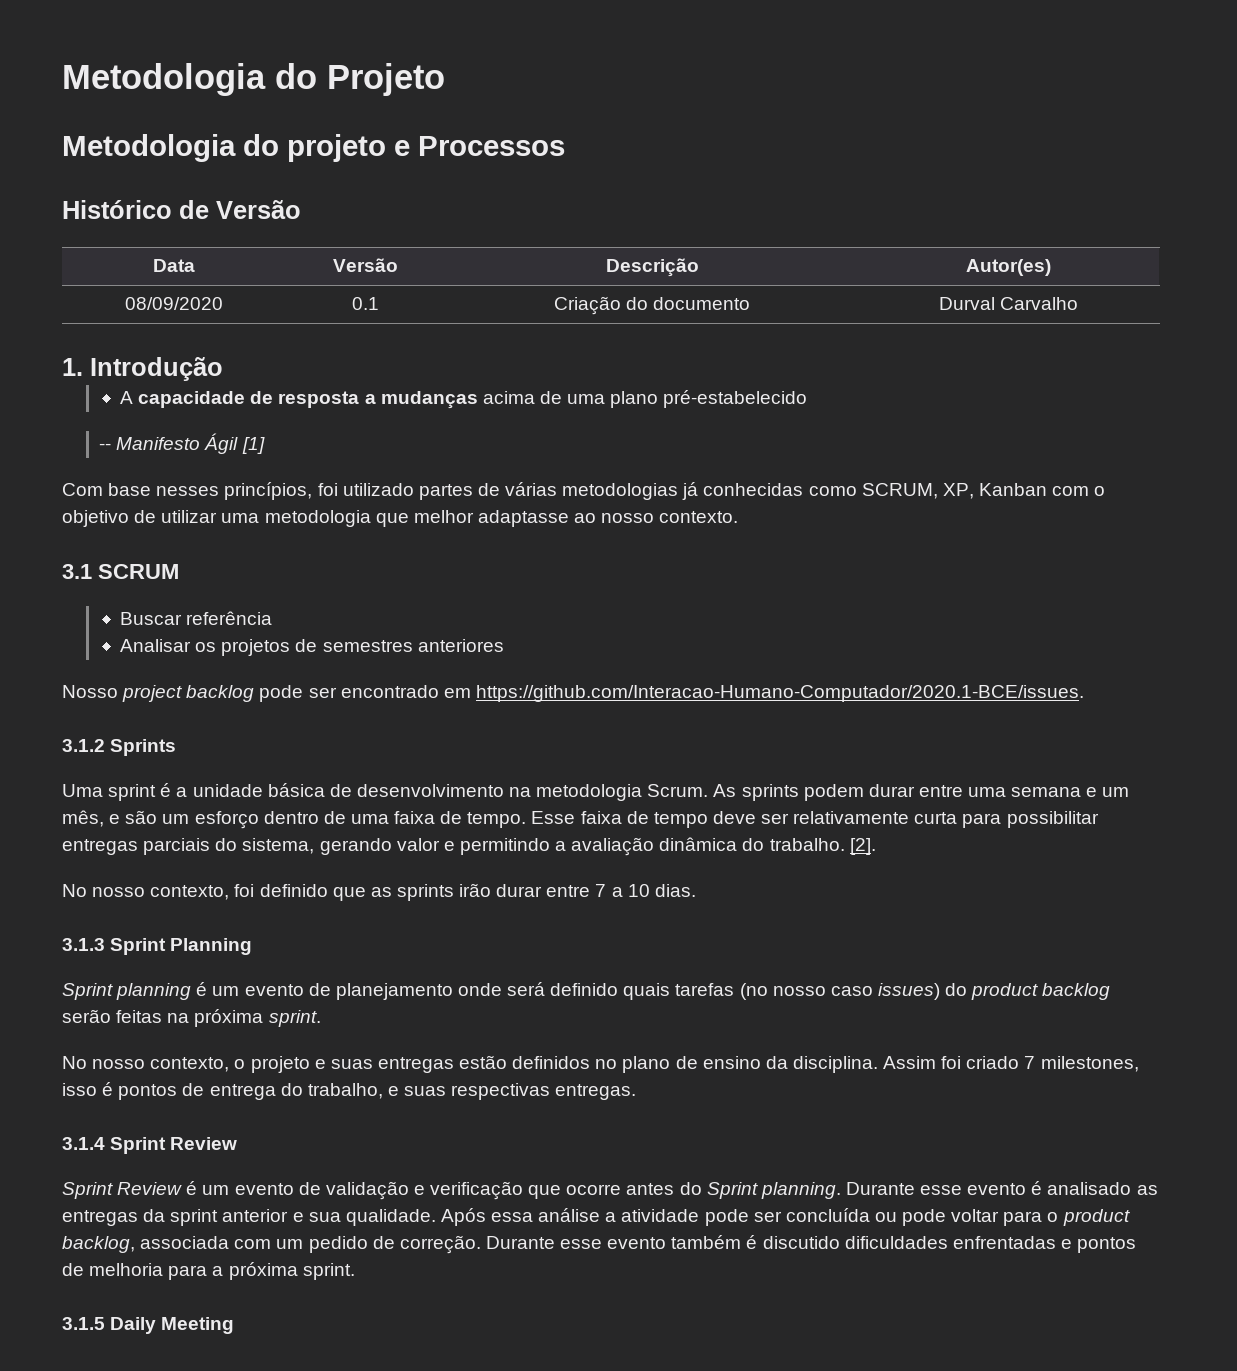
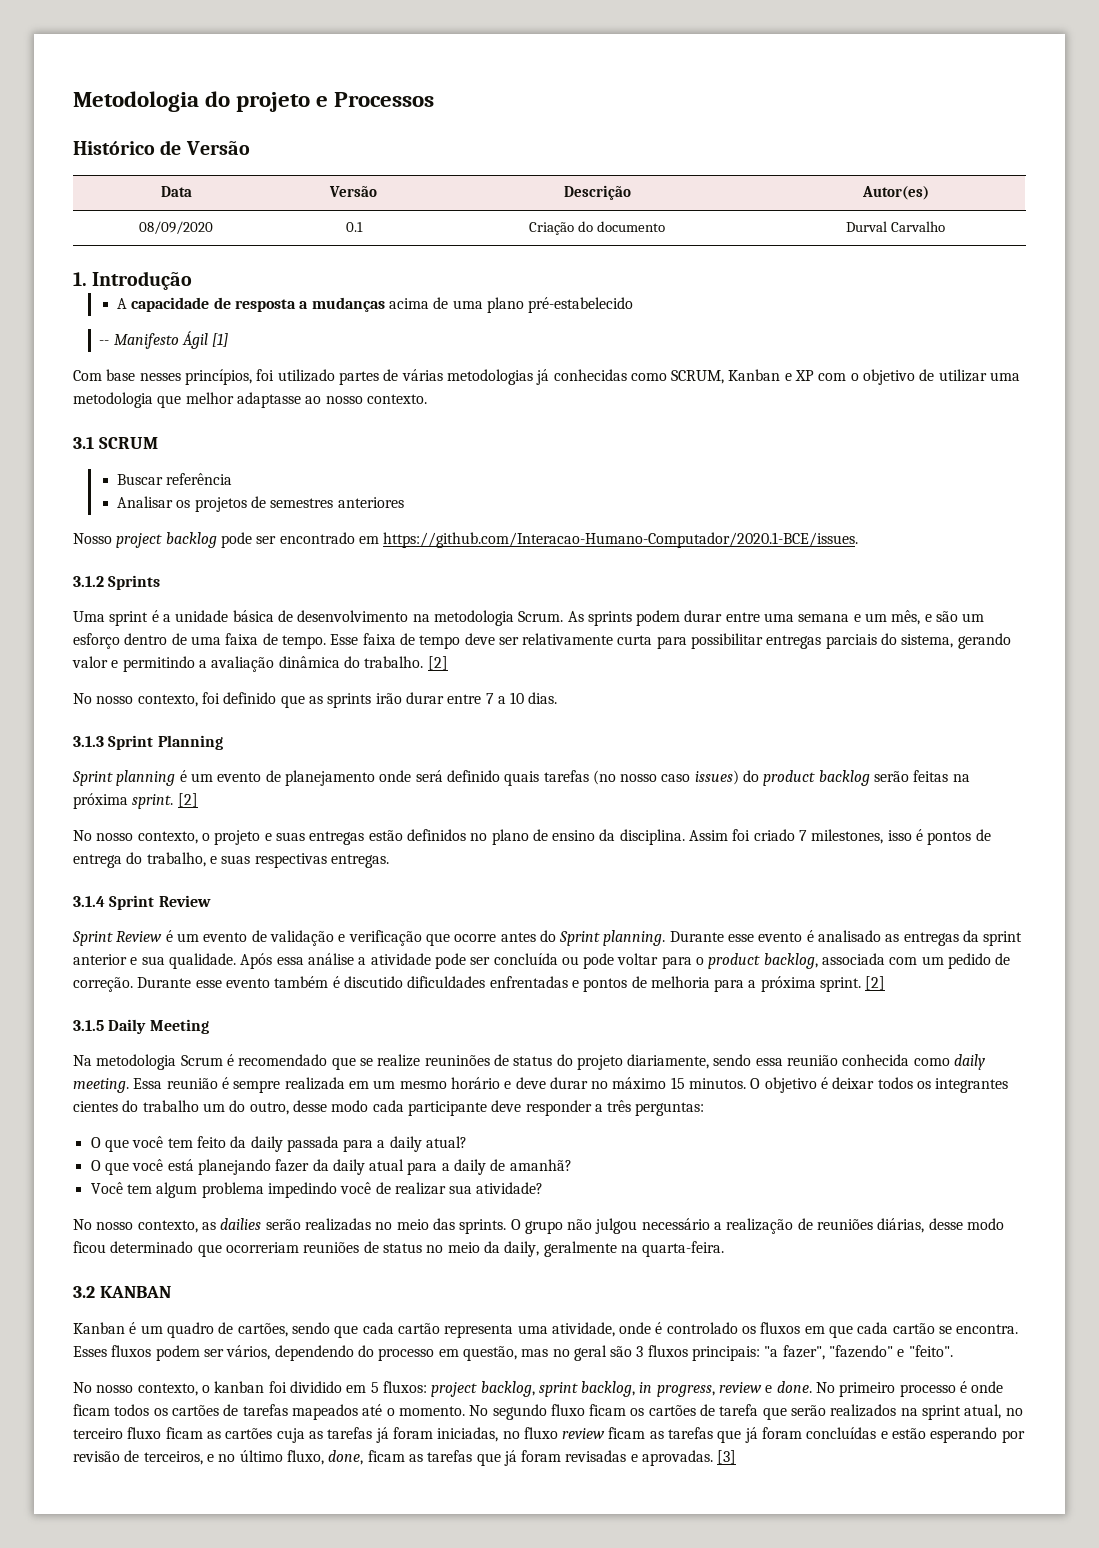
- Metodologia do Projeto
- Com base nesses princípios, foi utilizado partes de várias metodologias já conhecidas como SCRUM, XP, Kanban com o objetivo de utilizar uma metodologia que melhor adaptasse ao nosso contexto.
+ Com base nesses princípios, foi utilizado partes de várias metodologias já conhecidas como SCRUM, Kanban e XP com o objetivo de utilizar uma metodologia que melhor adaptasse ao nosso contexto.
- Esse faixa de tempo deve ser relativamente curta para possibilitar entregas parciais do sistema, gerando valor e permitindo a avaliação dinâmica do trabalho. [2].
+ Esse faixa de tempo deve ser relativamente curta para possibilitar entregas parciais do sistema, gerando valor e permitindo a avaliação dinâmica do trabalho. [2]
- Sprint planning é um evento de planejamento onde será definido quais tarefas (no nosso caso issues) do product backlog serão feitas na próxima sprint.
+ Sprint planning é um evento de planejamento onde será definido quais tarefas (no nosso caso issues) do product backlog serão feitas na próxima sprint. [2]
- Durante esse evento também é discutido dificuldades enfrentadas e pontos de melhoria para a próxima sprint.
+ Durante esse evento também é discutido dificuldades enfrentadas e pontos de melhoria para a próxima sprint. [2]
+ Na metodologia Scrum é recomendado que se realize reuninões de status do projeto diariamente, sendo essa reunião conhecida como daily meeting. Essa reunião é sempre realizada em um mesmo horário e deve durar no máximo 15 minutos. O objetivo é deixar todos os integrantes cientes do trabalho um do outro, desse modo cada participante deve responder a três perguntas:
+ O que você tem feito da daily passada para a daily atual?
+ O que você está planejando fazer da daily atual para a daily de amanhã?
+ Você tem algum problema impedindo você de realizar sua atividade?
+ No nosso contexto, as dailies serão realizadas no meio das sprints. O grupo não julgou necessário a realização de reuniões diárias, desse modo ficou determinado que ocorreriam reuniões de status no meio da daily, geralmente na quarta-feira.
+ 3.2 KANBAN
+ Kanban é um quadro de cartões, sendo que cada cartão representa uma atividade, onde é controlado os fluxos em que cada cartão se encontra. Esses fluxos podem ser vários, dependendo do processo em questão, mas no geral são 3 fluxos principais: "a fazer", "fazendo" e "feito".
+ No nosso contexto, o kanban foi dividido em 5 fluxos: project backlog, sprint backlog, in progress, review e done. No primeiro processo é onde ficam todos os cartões de tarefas mapeados até o momento. No segundo fluxo ficam os cartões de tarefa que serão realizados na sprint atual, no terceiro fluxo ficam as cartões cuja as tarefas já foram iniciadas, no fluxo review ficam as tarefas que já foram concluídas e estão esperando por revisão de terceiros, e no último fluxo, done, ficam as tarefas que já foram revisadas e aprovadas. [3]

